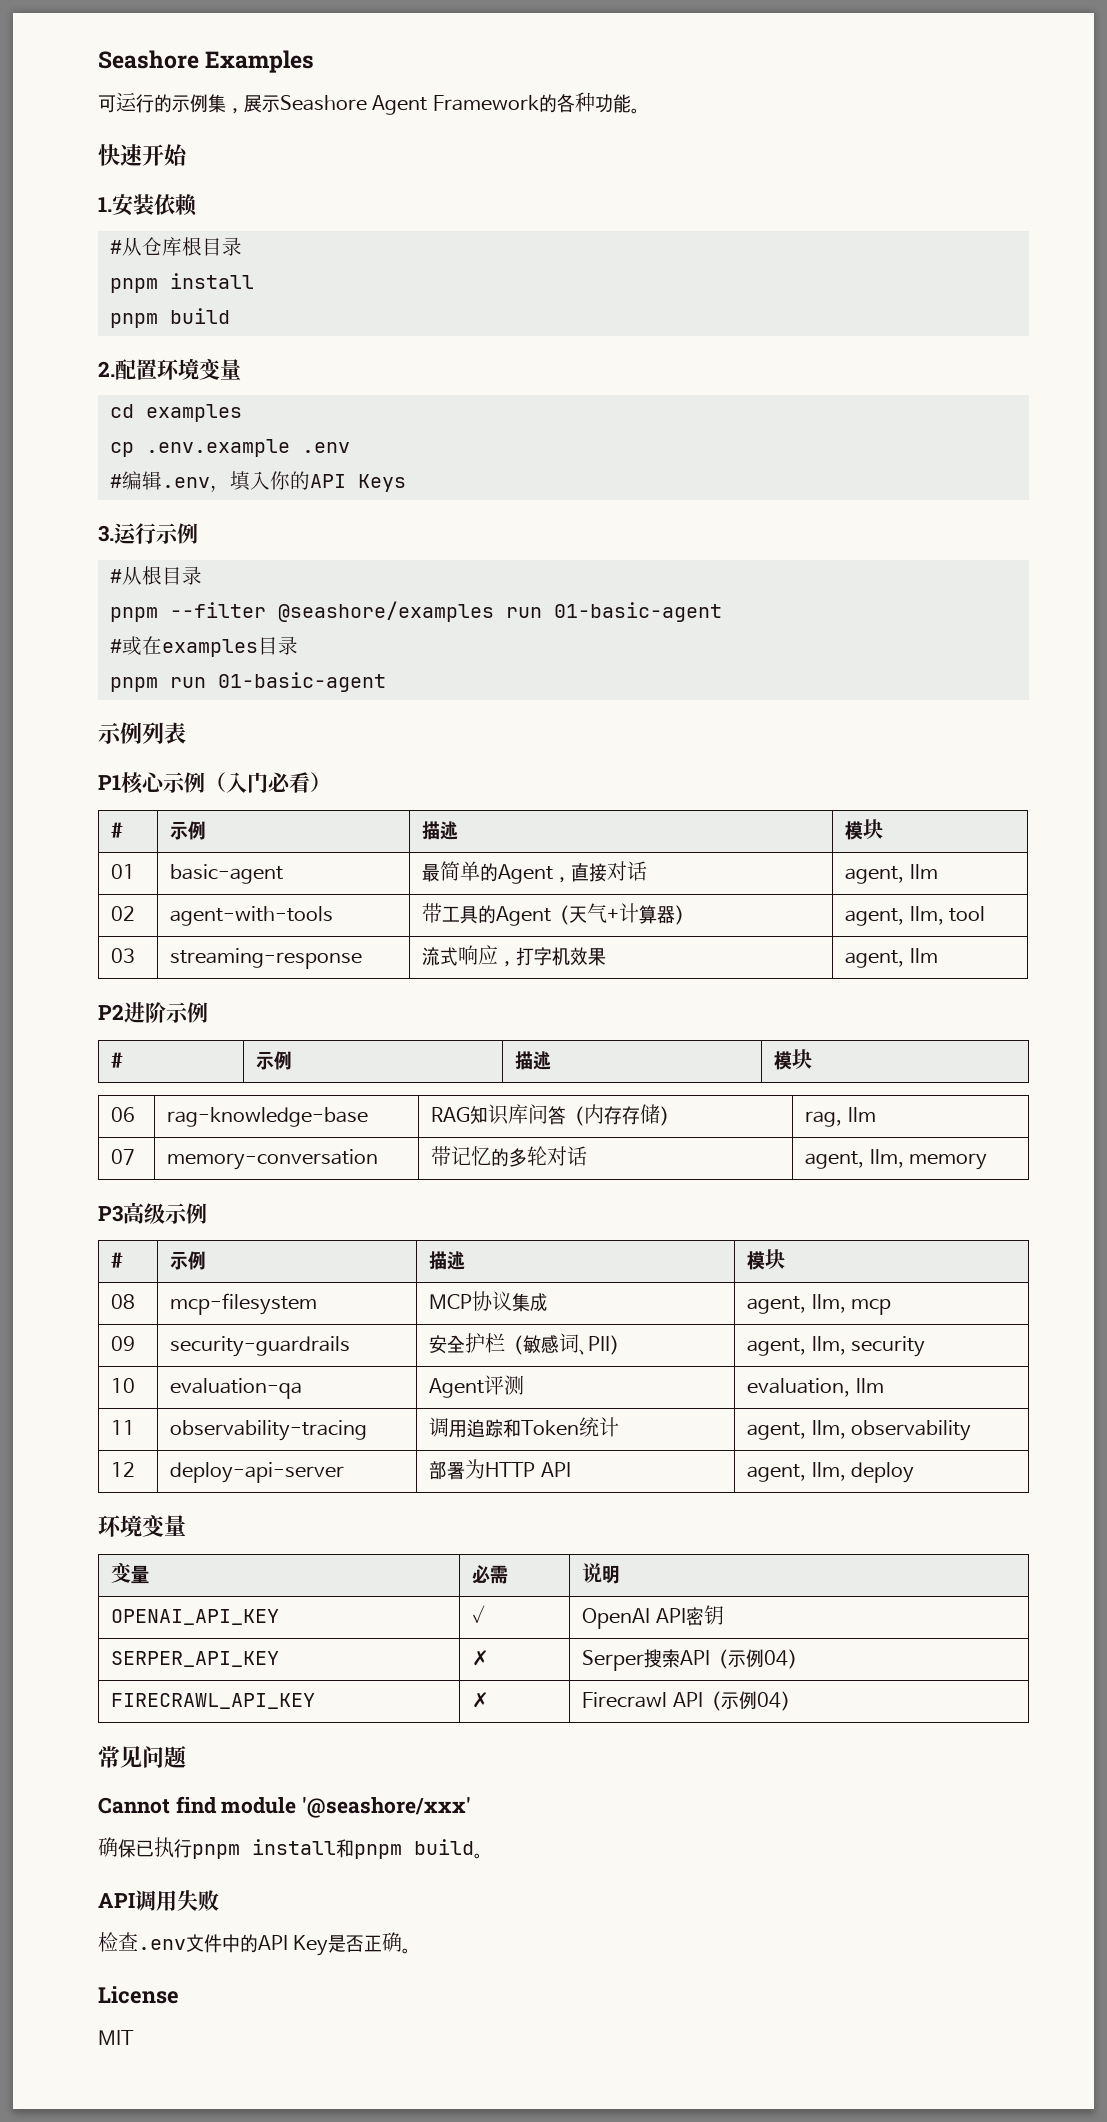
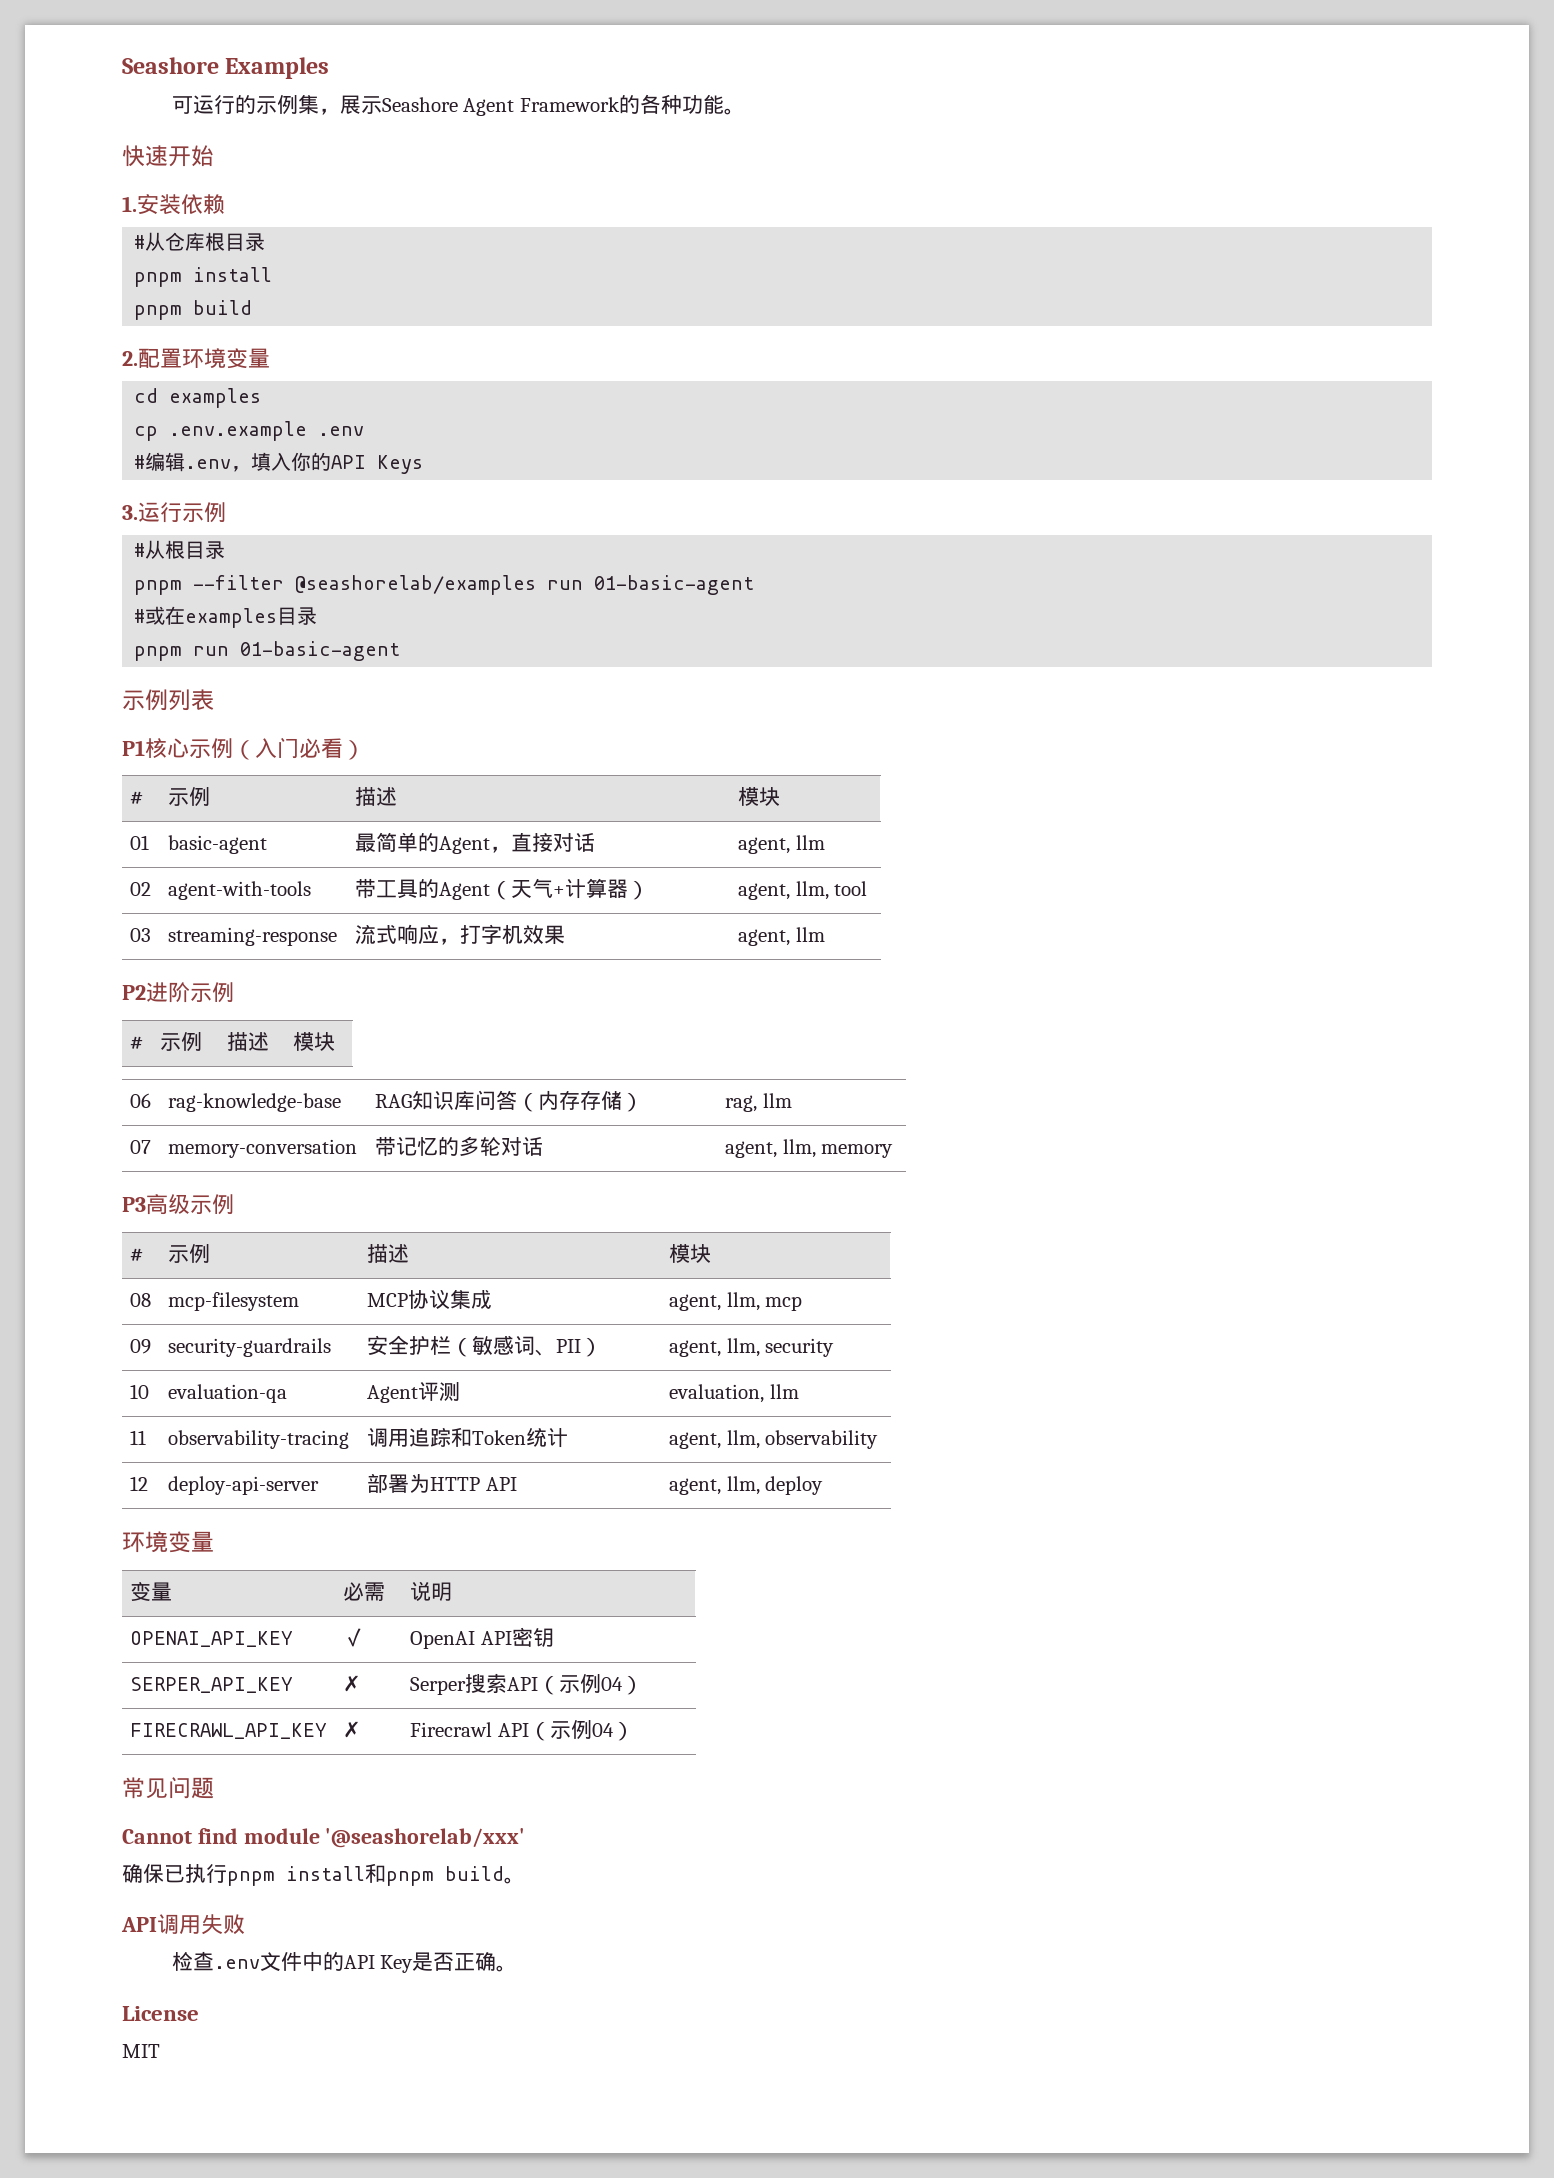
- pnpm --filter @seashore/examples run 01-basic-agent
+ pnpm --filter @seashorelab/examples run 01-basic-agent
- Cannot find module '@seashore/xxx'
+ Cannot find module '@seashorelab/xxx'

